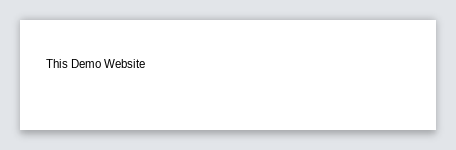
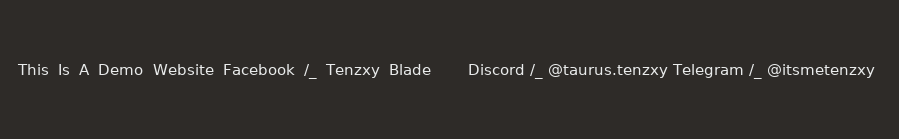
- This Demo Website
+ This Is A Demo Website Facebook /_ Tenzxy Blade Discord /_ @taurus.tenzxy Telegram /_ @itsmetenzxy

